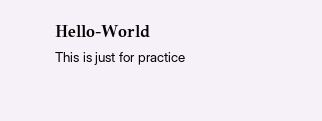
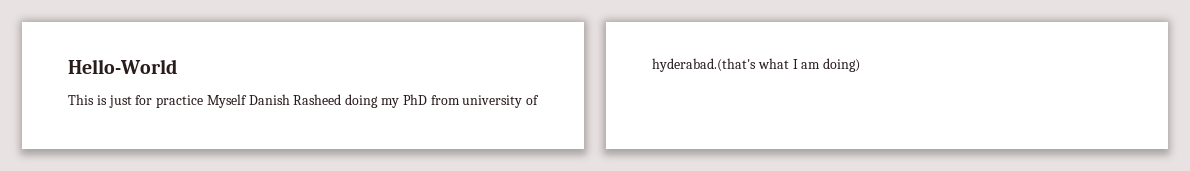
- This is just for practice
+ This is just for practice Myself Danish Rasheed doing my PhD from university of hyderabad.(that's what I am doing)

